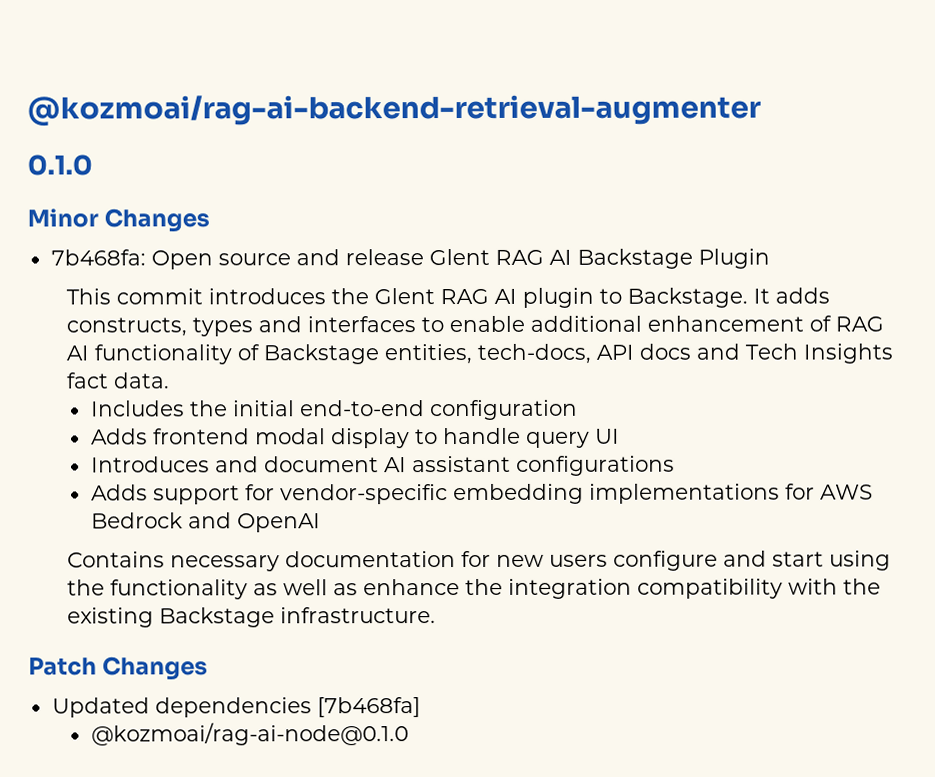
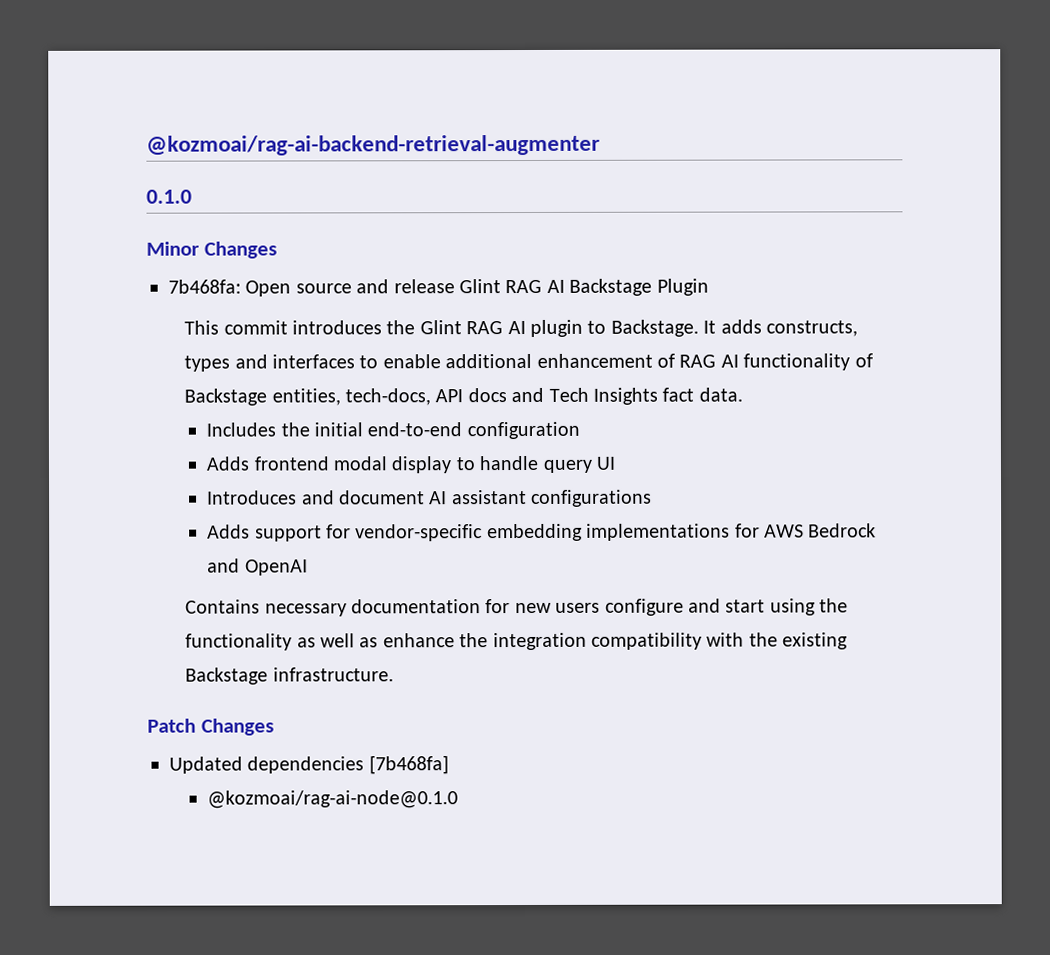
- 7b468fa: Open source and release Glent RAG AI Backstage Plugin
+ 7b468fa: Open source and release Glint RAG AI Backstage Plugin
- This commit introduces the Glent RAG AI plugin to Backstage.
+ This commit introduces the Glint RAG AI plugin to Backstage.

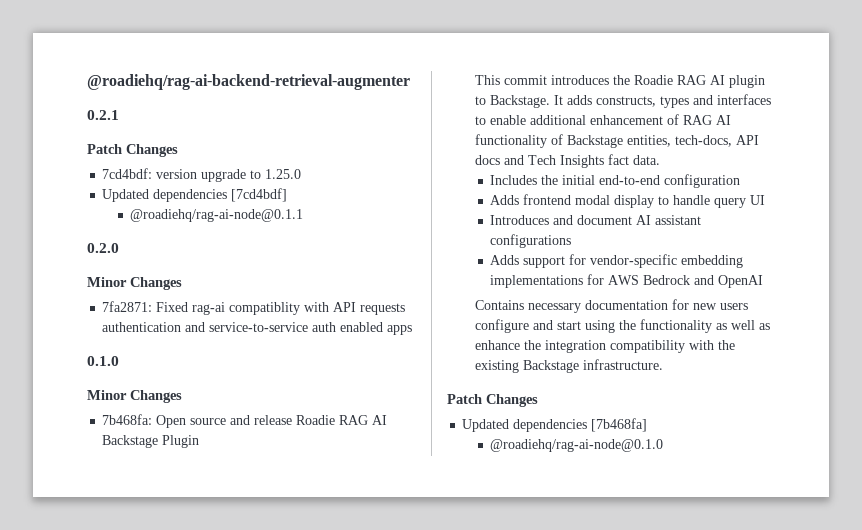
- @kozmoai/rag-ai-backend-retrieval-augmenter
+ @roadiehq/rag-ai-backend-retrieval-augmenter
+ 0.2.1
+ Patch Changes
+ 7cd4bdf: version upgrade to 1.25.0
+ Updated dependencies [7cd4bdf]
+ @roadiehq/rag-ai-node@0.1.1
+ 0.2.0
+ Minor Changes
+ 7fa2871: Fixed rag-ai compatiblity with API requests authentication and service-to-service auth enabled apps
- 7b468fa: Open source and release Glint RAG AI Backstage Plugin
+ 7b468fa: Open source and release Roadie RAG AI Backstage Plugin
- This commit introduces the Glint RAG AI plugin to Backstage.
+ This commit introduces the Roadie RAG AI plugin to Backstage.
- @kozmoai/rag-ai-node@0.1.0
+ @roadiehq/rag-ai-node@0.1.0

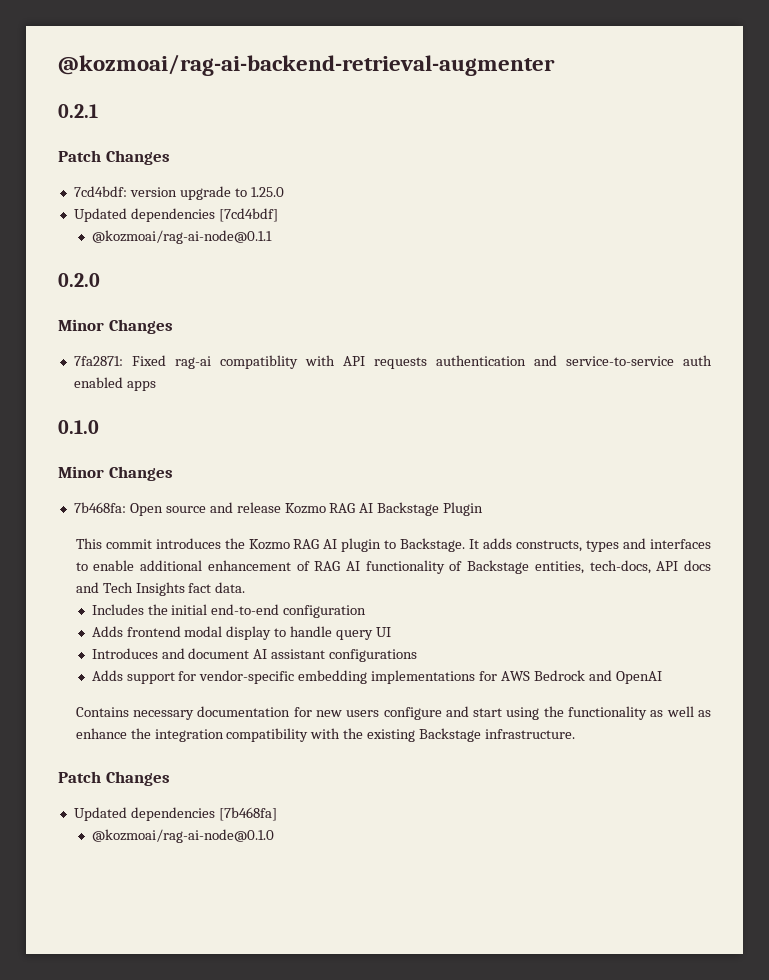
- @roadiehq/rag-ai-backend-retrieval-augmenter
+ @kozmoai/rag-ai-backend-retrieval-augmenter
- @roadiehq/rag-ai-node@0.1.1
+ @kozmoai/rag-ai-node@0.1.1
- 7b468fa: Open source and release Roadie RAG AI Backstage Plugin
+ 7b468fa: Open source and release Kozmo RAG AI Backstage Plugin
- This commit introduces the Roadie RAG AI plugin to Backstage.
+ This commit introduces the Kozmo RAG AI plugin to Backstage.
- @roadiehq/rag-ai-node@0.1.0
+ @kozmoai/rag-ai-node@0.1.0

